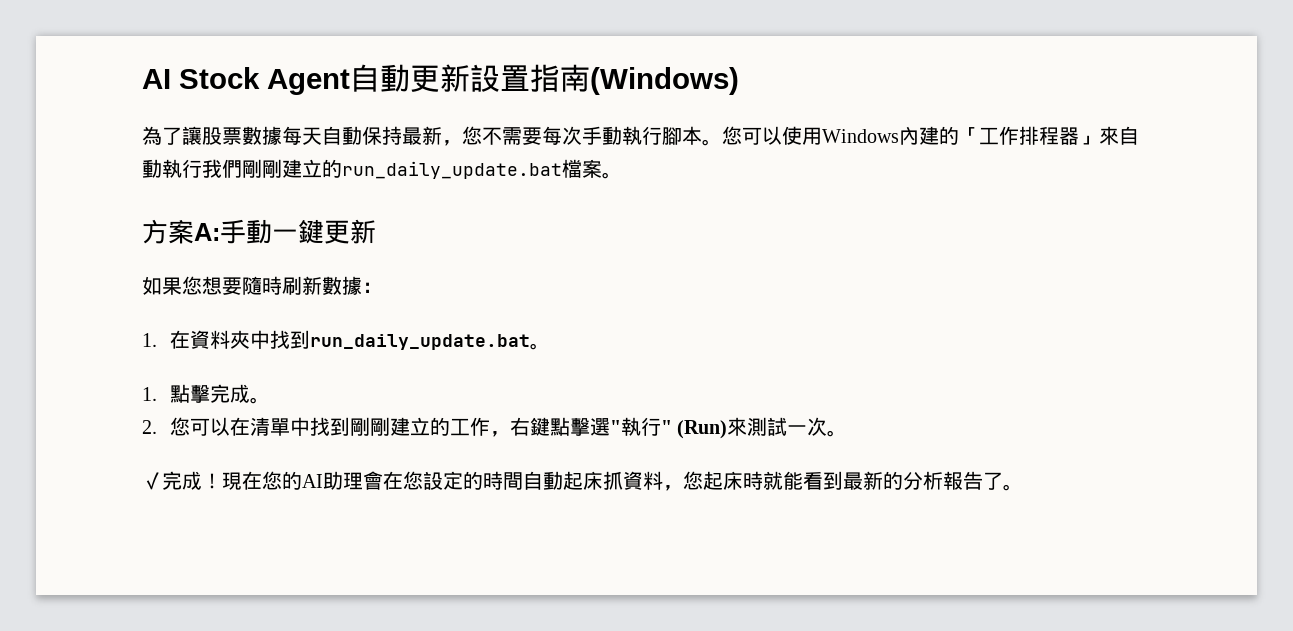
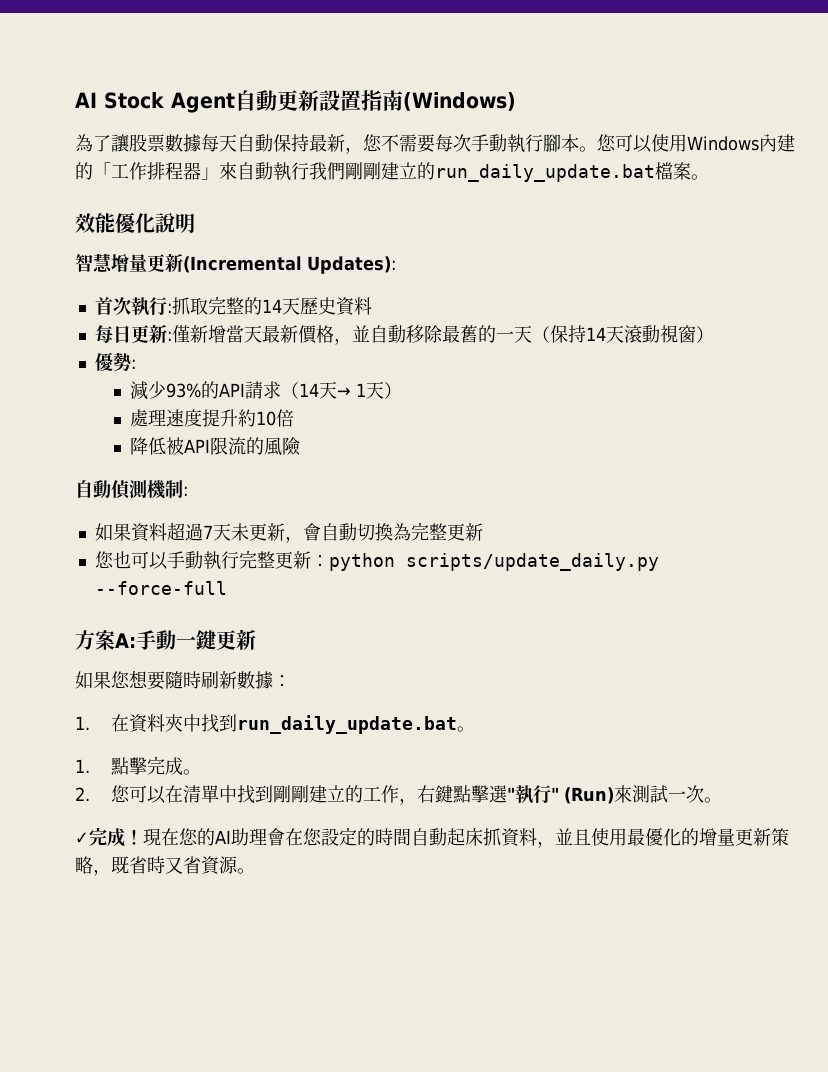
+ 效能優化說明
+ 智慧增量更新(Incremental Updates):
+ 首次執行:抓取完整的14天歷史資料
+ 每日更新:僅新增當天最新價格，並自動移除最舊的一天（保持14天滾動視窗）
+ 優勢:
+ 減少93%的API請求（14天→ 1天）
+ 處理速度提升約10倍
+ 降低被API限流的風險
+ 自動偵測機制:
+ 如果資料超過7天未更新，會自動切換為完整更新
+ 您也可以手動執行完整更新：python scripts/update_daily.py --force-full
- 現在您的AI助理會在您設定的時間自動起床抓資料，您起床時就能看到最新的分析報告了。
+ 現在您的AI助理會在您設定的時間自動起床抓資料，並且使用最優化的增量更新策略，既省時又省資源。

